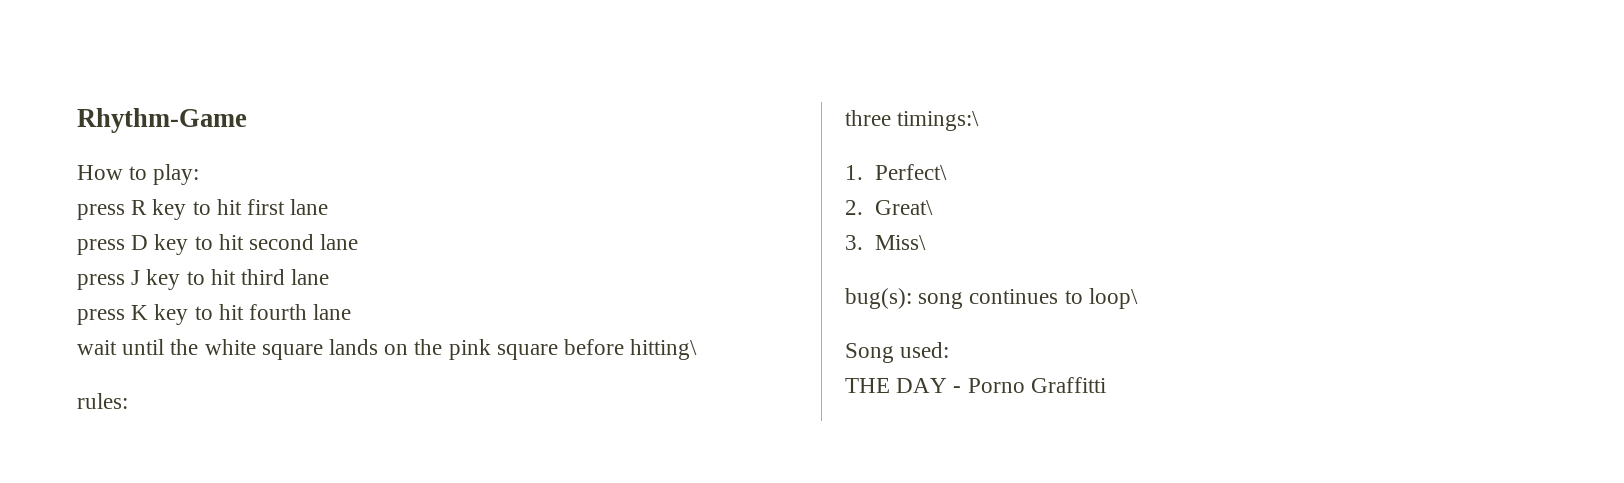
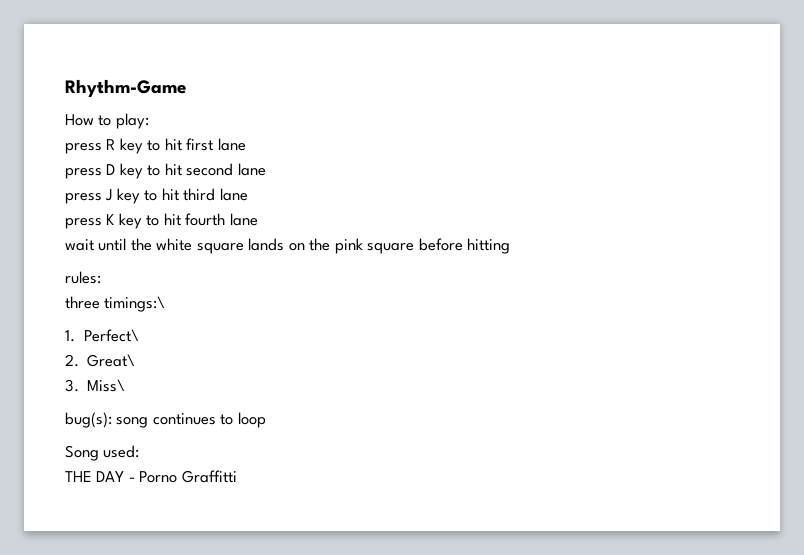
- wait until the white square lands on the pink square before hitting\
+ wait until the white square lands on the pink square before hitting
- bug(s): song continues to loop\
+ bug(s): song continues to loop

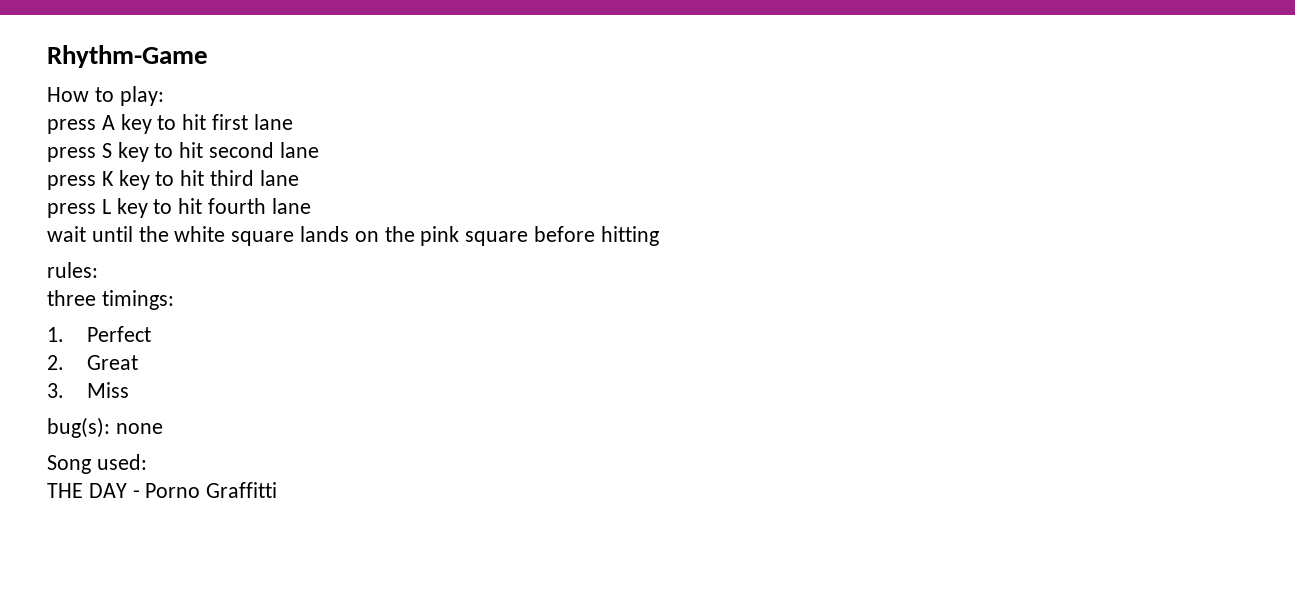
- press R key to hit first lane
+ press A key to hit first lane
- press D key to hit second lane
+ press S key to hit second lane
- press J key to hit third lane
+ press K key to hit third lane
- press K key to hit fourth lane
+ press L key to hit fourth lane
- three timings:\
+ three timings:
- 1. Perfect\
+ 1. Perfect
- 2. Great\
+ 2. Great
- 3. Miss\
- bug(s): song continues to loop
+ 3. Miss
+ bug(s): none

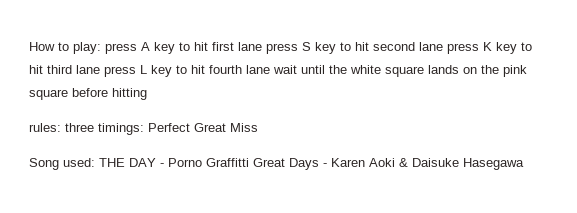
- Rhythm-Game
- How to play:
- press A key to hit first lane
- press S key to hit second lane
- press K key to hit third lane
- press L key to hit fourth lane
- wait until the white square lands on the pink square before hitting
+ How to play: press A key to hit first lane press S key to hit second lane press K key to hit third lane press L key to hit fourth lane wait until the white square lands on the pink square before hitting
- rules:
- three timings:
- 1. Perfect
- 2. Great
- 3. Miss
+ rules: three timings: Perfect Great Miss
- bug(s): none
- Song used:
- THE DAY - Porno Graffitti
+ Song used: THE DAY - Porno Graffitti Great Days - Karen Aoki & Daisuke Hasegawa

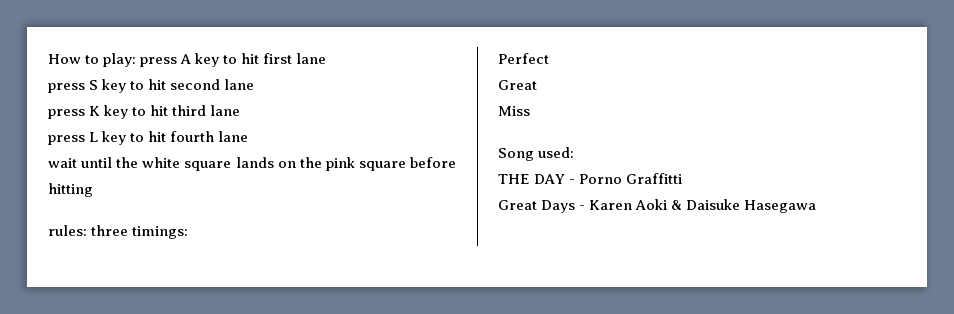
- How to play: press A key to hit first lane press S key to hit second lane press K key to hit third lane press L key to hit fourth lane wait until the white square lands on the pink square before hitting
+ How to play: press A key to hit first lane
+ press S key to hit second lane
+ press K key to hit third lane
+ press L key to hit fourth lane
+ wait until the white square lands on the pink square before hitting
- rules: three timings: Perfect Great Miss
+ rules: three timings:
+ Perfect
+ Great
+ Miss
- Song used: THE DAY - Porno Graffitti Great Days - Karen Aoki & Daisuke Hasegawa
+ Song used:
+ THE DAY - Porno Graffitti
+ Great Days - Karen Aoki & Daisuke Hasegawa

